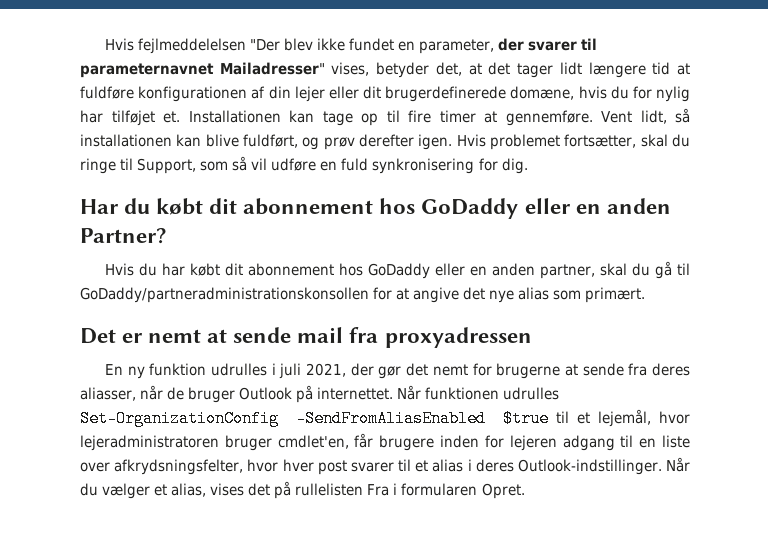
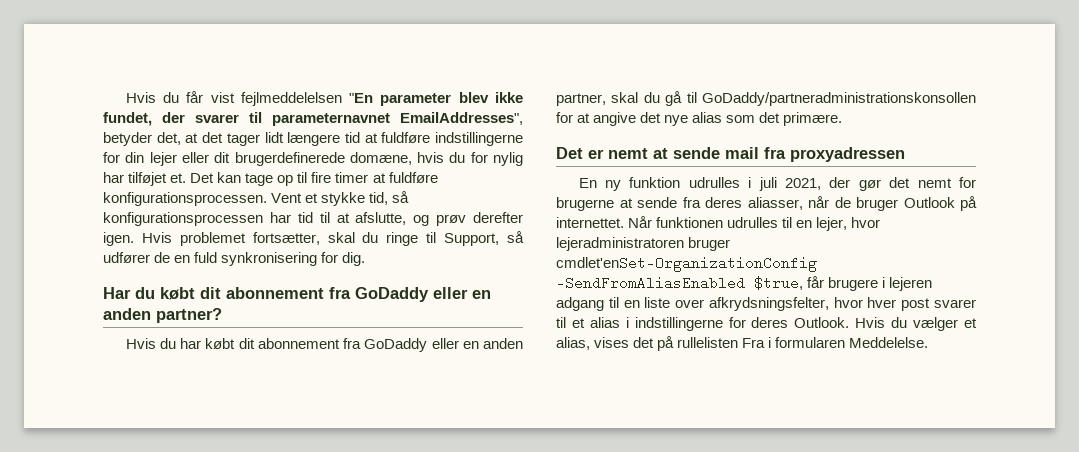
- Hvis fejlmeddelelsen "Der blev ikke fundet en parameter, der svarer til parameternavnet Mailadresser" vises, betyder det, at det tager lidt længere tid at fuldføre konfigurationen af din lejer eller dit brugerdefinerede domæne, hvis du for nylig har tilføjet et.
+ Hvis du får vist fejlmeddelelsen "En parameter blev ikke fundet, der svarer til parameternavnet EmailAddresses", betyder det, at det tager lidt længere tid at fuldføre indstillingerne for din lejer eller dit brugerdefinerede domæne, hvis du for nylig har tilføjet et.
- Installationen kan tage op til fire timer at gennemføre. Vent lidt, så installationen kan blive fuldført, og prøv derefter igen.
+ Det kan tage op til fire timer at fuldføre konfigurationsprocessen. Vent et stykke tid, så konfigurationsprocessen har tid til at afslutte, og prøv derefter igen.
- Hvis problemet fortsætter, skal du ringe til Support, som så vil udføre en fuld synkronisering for dig.
+ Hvis problemet fortsætter, skal du ringe til Support, så udfører de en fuld synkronisering for dig.
- Har du købt dit abonnement hos GoDaddy eller en anden Partner?
+ Har du købt dit abonnement fra GoDaddy eller en anden partner?
- Hvis du har købt dit abonnement hos GoDaddy eller en anden partner, skal du gå til GoDaddy/partneradministrationskonsollen for at angive det nye alias som primært.
+ Hvis du har købt dit abonnement fra GoDaddy eller en anden partner, skal du gå til GoDaddy/partneradministrationskonsollen for at angive det nye alias som det primære.
- Når funktionen udrulles Set-OrganizationConfig -SendFromAliasEnabled $true til et lejemål, hvor lejeradministratoren bruger cmdlet'en, får brugere inden for lejeren adgang til en liste over afkrydsningsfelter, hvor hver post svarer til et alias i deres Outlook-indstillinger. Når du vælger et alias, vises det på rullelisten Fra i formularen Opret.
+ Når funktionen udrulles til en lejer, hvor lejeradministratoren bruger cmdlet'enSet-OrganizationConfig -SendFromAliasEnabled $true, får brugere i lejeren adgang til en liste over afkrydsningsfelter, hvor hver post svarer til et alias i indstillingerne for deres Outlook. Hvis du vælger et alias, vises det på rullelisten Fra i formularen Meddelelse.

